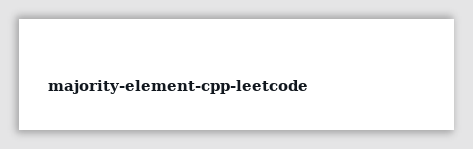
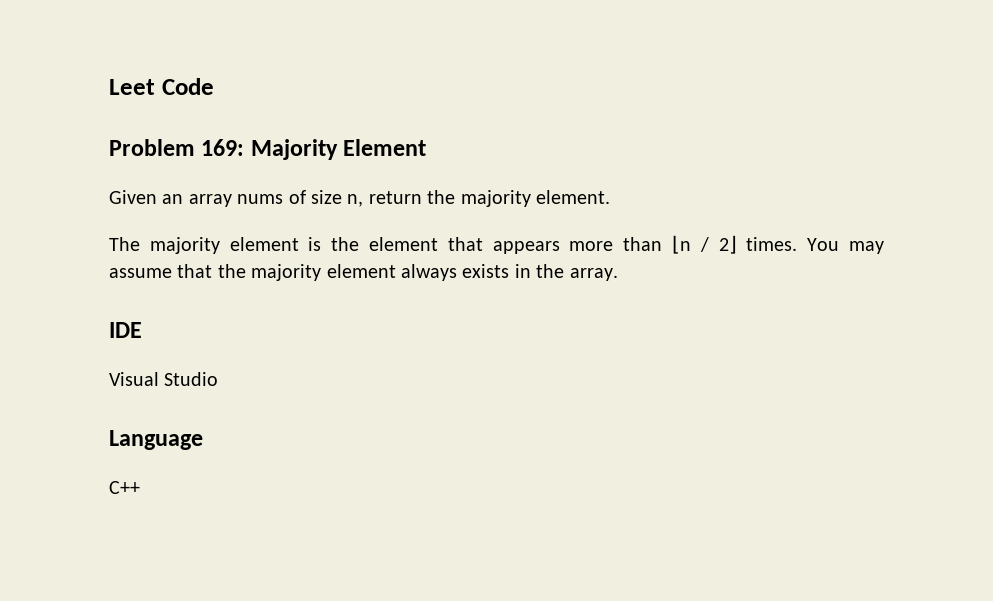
- majority-element-cpp-leetcode
+ Leet Code
+ Problem 169: Majority Element
+ Given an array nums of size n, return the majority element.
+ The majority element is the element that appears more than ⌊n / 2⌋ times. You may assume that the majority element always exists in the array.
+ IDE
+ Visual Studio
+ Language
+ C++

